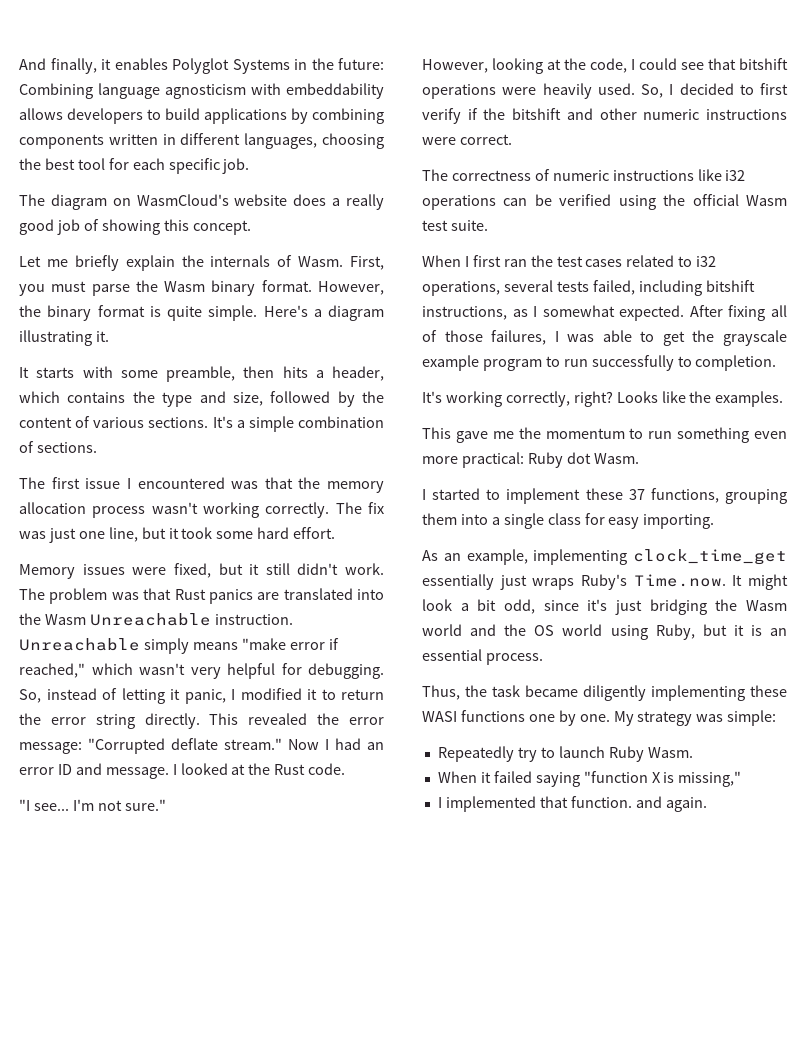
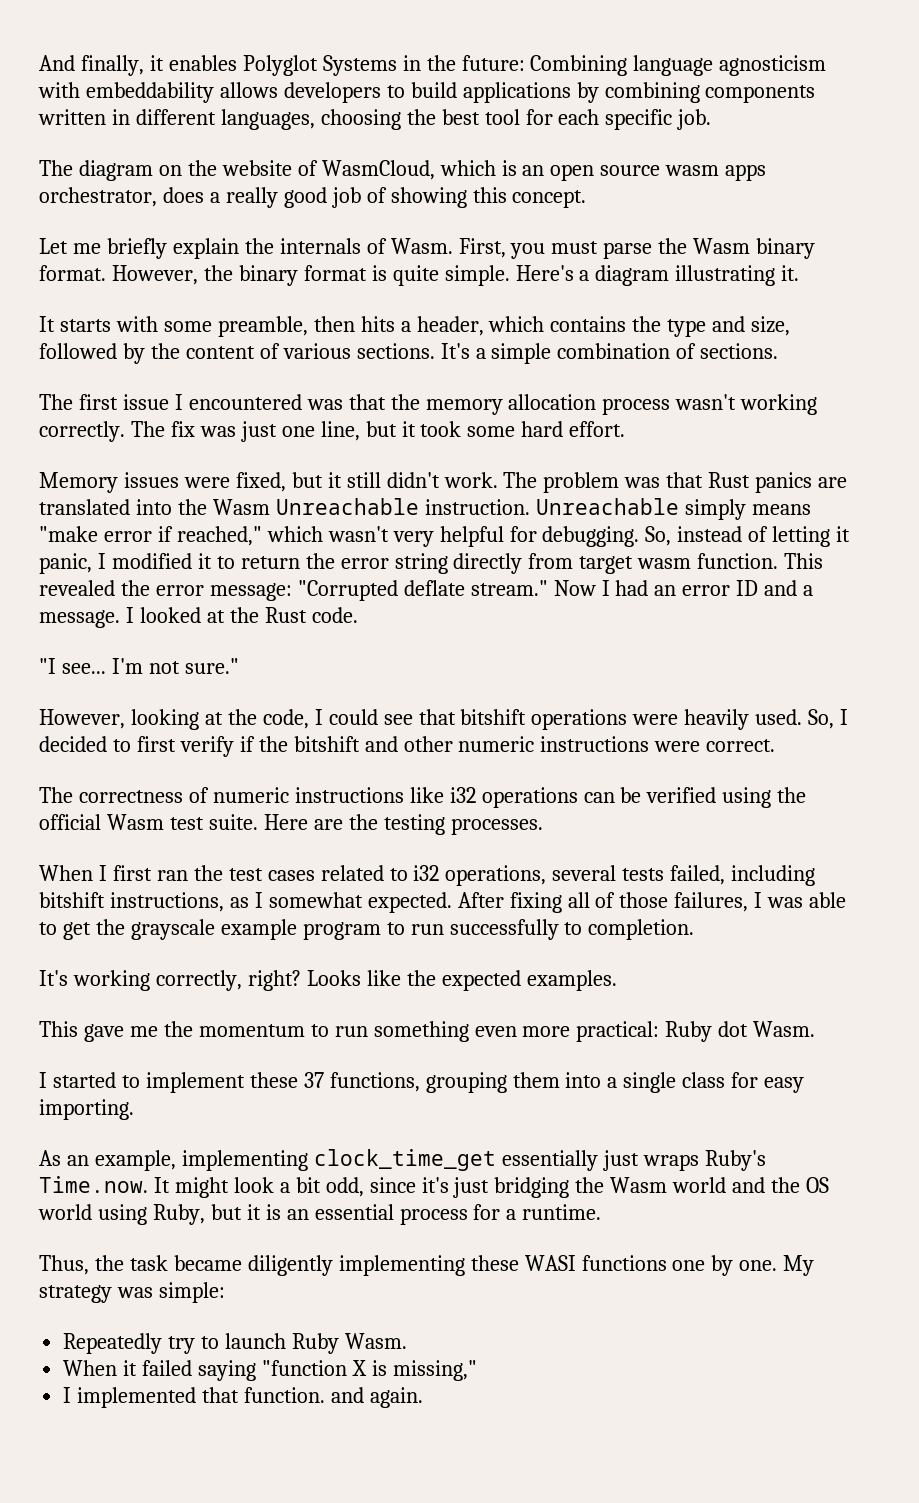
- The diagram on WasmCloud's website does a really good job of showing this concept.
+ The diagram on the website of WasmCloud, which is an open source wasm apps orchestrator, does a really good job of showing this concept.
- So, instead of letting it panic, I modified it to return the error string directly.
+ So, instead of letting it panic, I modified it to return the error string directly from target wasm function.
- Now I had an error ID and message.
+ Now I had an error ID and a message.
+ Here are the testing processes.
- Looks like the examples.
+ Looks like the expected examples.
- As an example, implementing clock_time_get essentially just wraps Ruby's Time.now. It might look a bit odd, since it's just bridging the Wasm world and the OS world using Ruby, but it is an essential process.
+ As an example, implementing clock_time_get essentially just wraps Ruby's Time.now. It might look a bit odd, since it's just bridging the Wasm world and the OS world using Ruby, but it is an essential process for a runtime.

